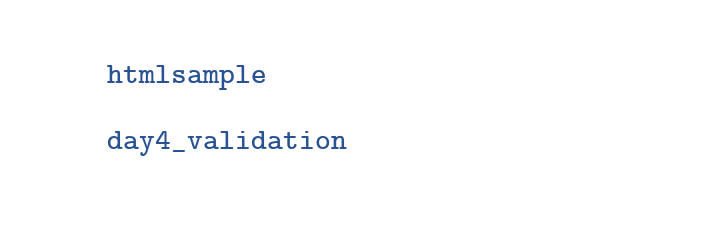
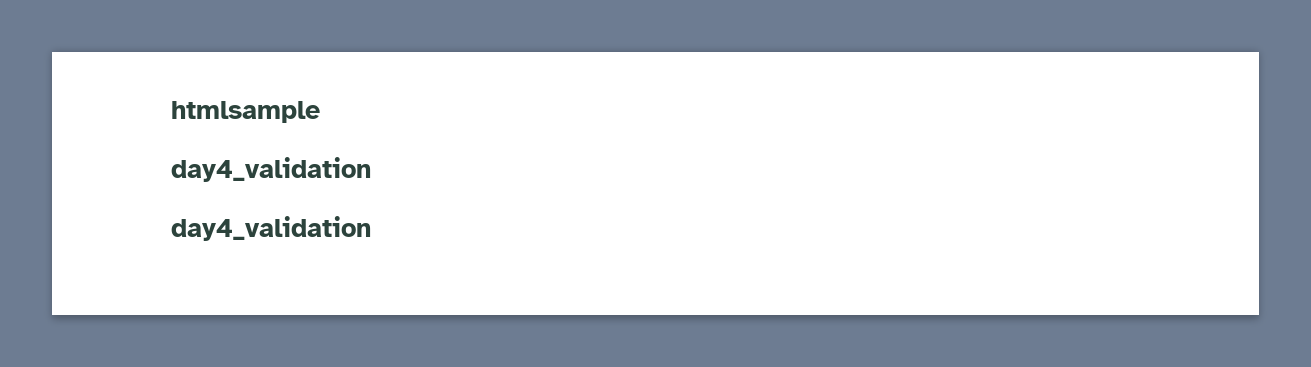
  htmlsample
+ day4_validation

